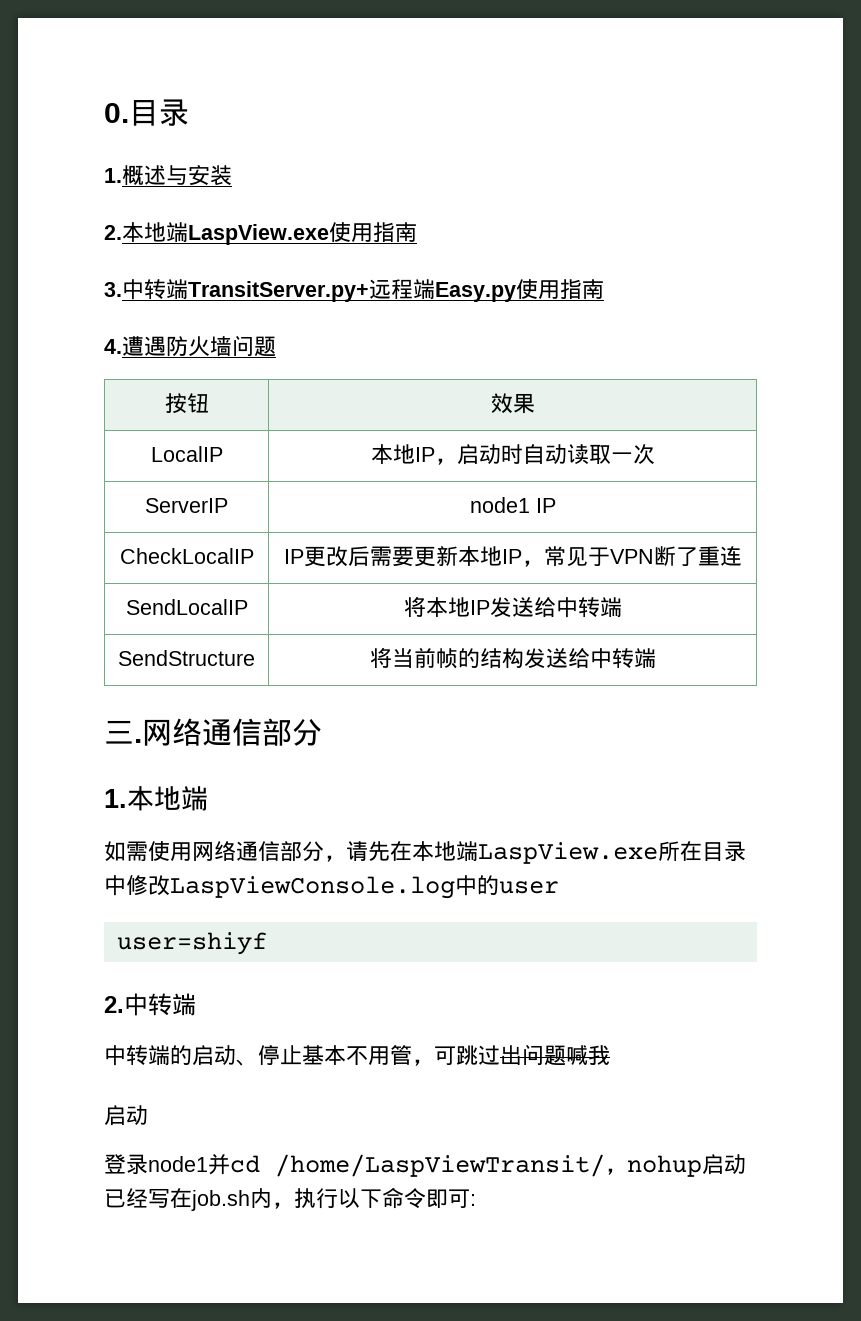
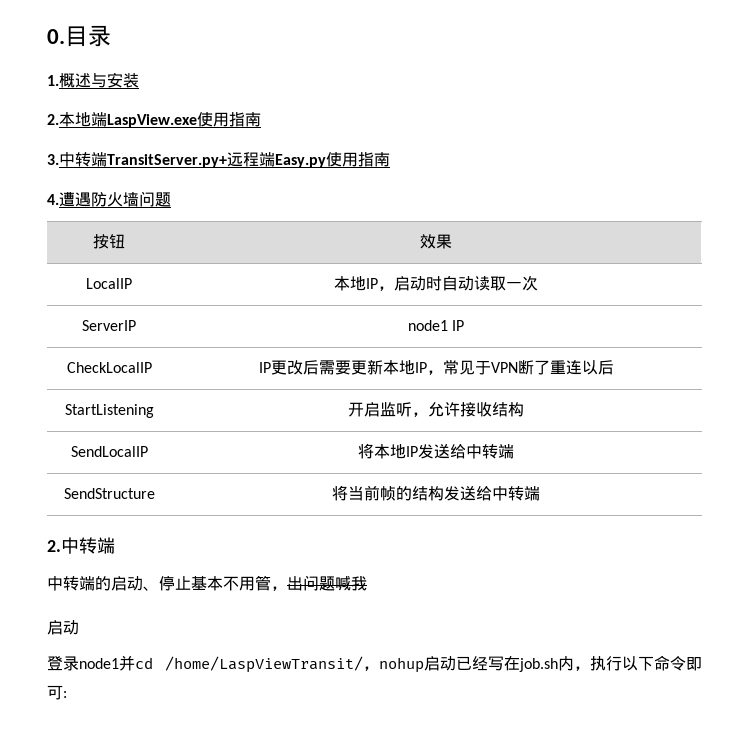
- CheckLocalIP | IP更改后需要更新本地IP，常见于VPN断了重连
+ CheckLocalIP | IP更改后需要更新本地IP，常见于VPN断了重连以后
+ StartListening | 开启监听，允许接收结构
- 三.网络通信部分
- 1.本地端
- 如需使用网络通信部分，请先在本地端LaspView.exe所在目录中修改LaspViewConsole.log中的user
- user=shiyf
- 中转端的启动、停止基本不用管，可跳过出问题喊我
+ 中转端的启动、停止基本不用管，出问题喊我

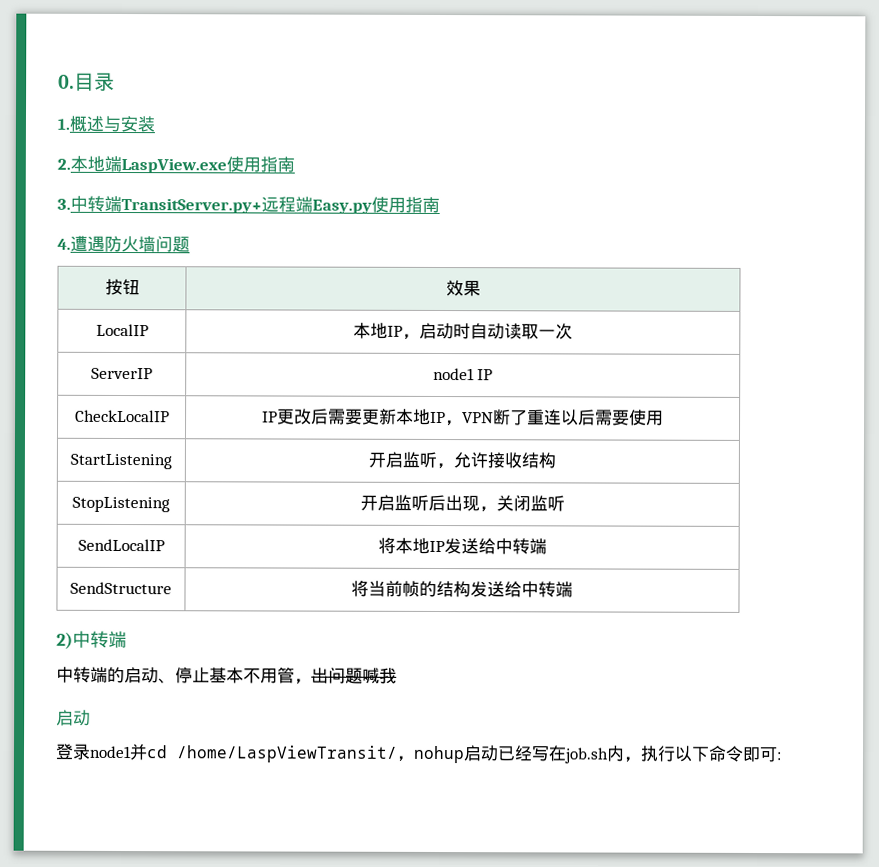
- CheckLocalIP | IP更改后需要更新本地IP，常见于VPN断了重连以后
+ CheckLocalIP | IP更改后需要更新本地IP，VPN断了重连以后需要使用
+ StopListening | 开启监听后出现，关闭监听
- 2.中转端
+ 2)中转端

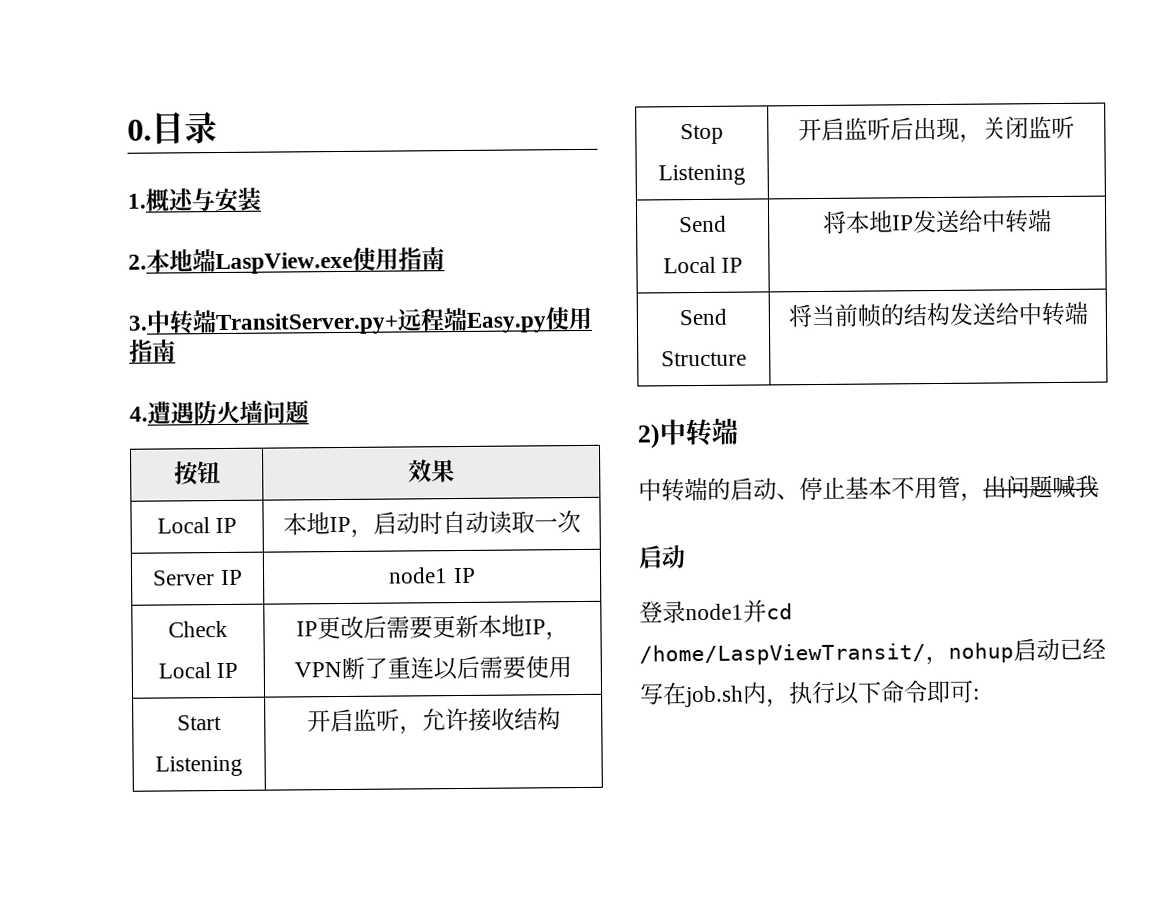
- LocalIP | 本地IP，启动时自动读取一次
+ Local IP | 本地IP，启动时自动读取一次
- ServerIP | node1 IP
+ Server IP | node1 IP
- CheckLocalIP | IP更改后需要更新本地IP，VPN断了重连以后需要使用
+ Check Local IP | IP更改后需要更新本地IP，VPN断了重连以后需要使用
- StartListening | 开启监听，允许接收结构
+ Start Listening | 开启监听，允许接收结构
- StopListening | 开启监听后出现，关闭监听
+ Stop Listening | 开启监听后出现，关闭监听
- SendLocalIP | 将本地IP发送给中转端
+ Send Local IP | 将本地IP发送给中转端
- SendStructure | 将当前帧的结构发送给中转端
+ Send Structure | 将当前帧的结构发送给中转端

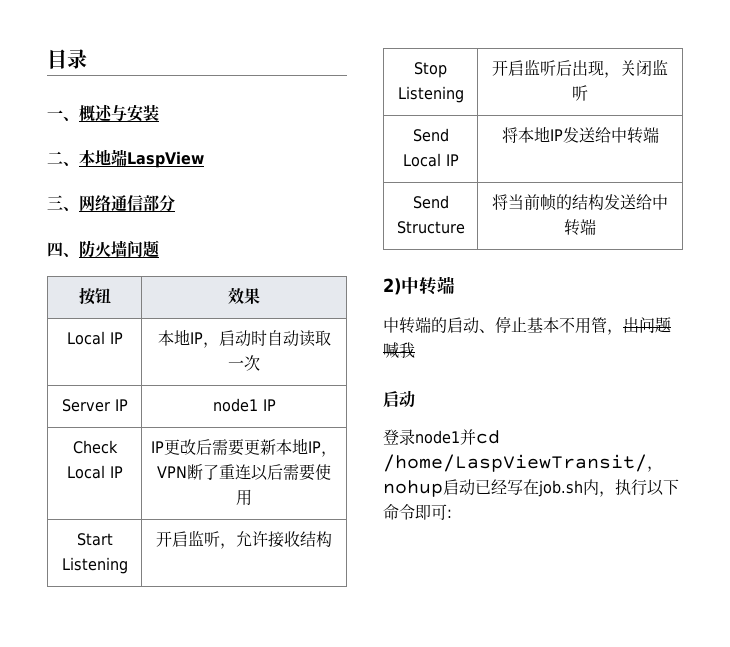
- 0.目录
+ 目录
- 1.概述与安装
+ 一、概述与安装
- 2.本地端LaspView.exe使用指南
- 3.中转端TransitServer.py+远程端Easy.py使用指南
- 4.遭遇防火墙问题
+ 二、本地端LaspView
+ 三、网络通信部分
+ 四、防火墙问题

